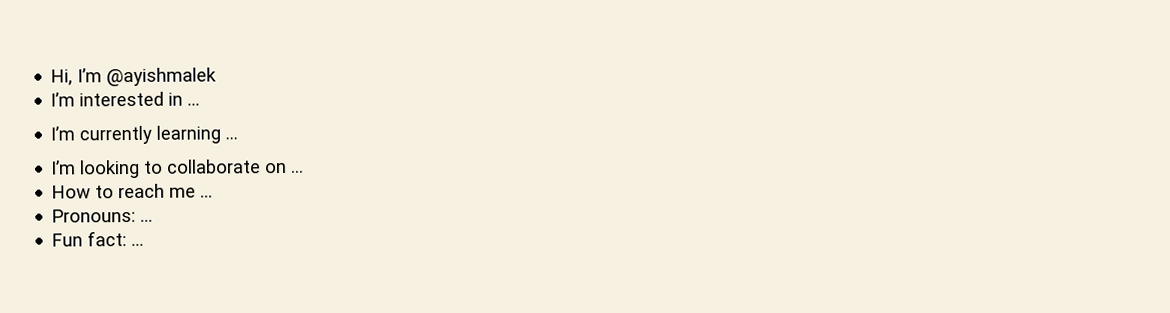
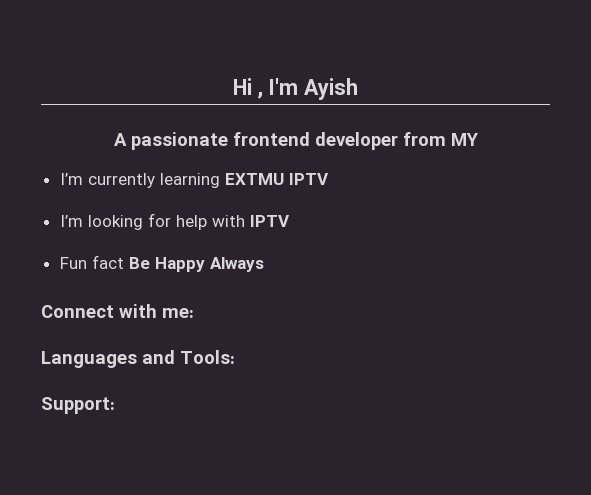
- Hi, I’m @ayishmalek
- I’m interested in ...
+ Hi , I'm Ayish
+ A passionate frontend developer from MY
- I’m currently learning ...
+ I’m currently learning EXTMU IPTV
- I’m looking to collaborate on ...
- How to reach me ...
- Pronouns: ...
- Fun fact: ...
+ I’m looking for help with IPTV
+ Fun fact Be Happy Always
+ Connect with me:
+ Languages and Tools:
+ Support:

